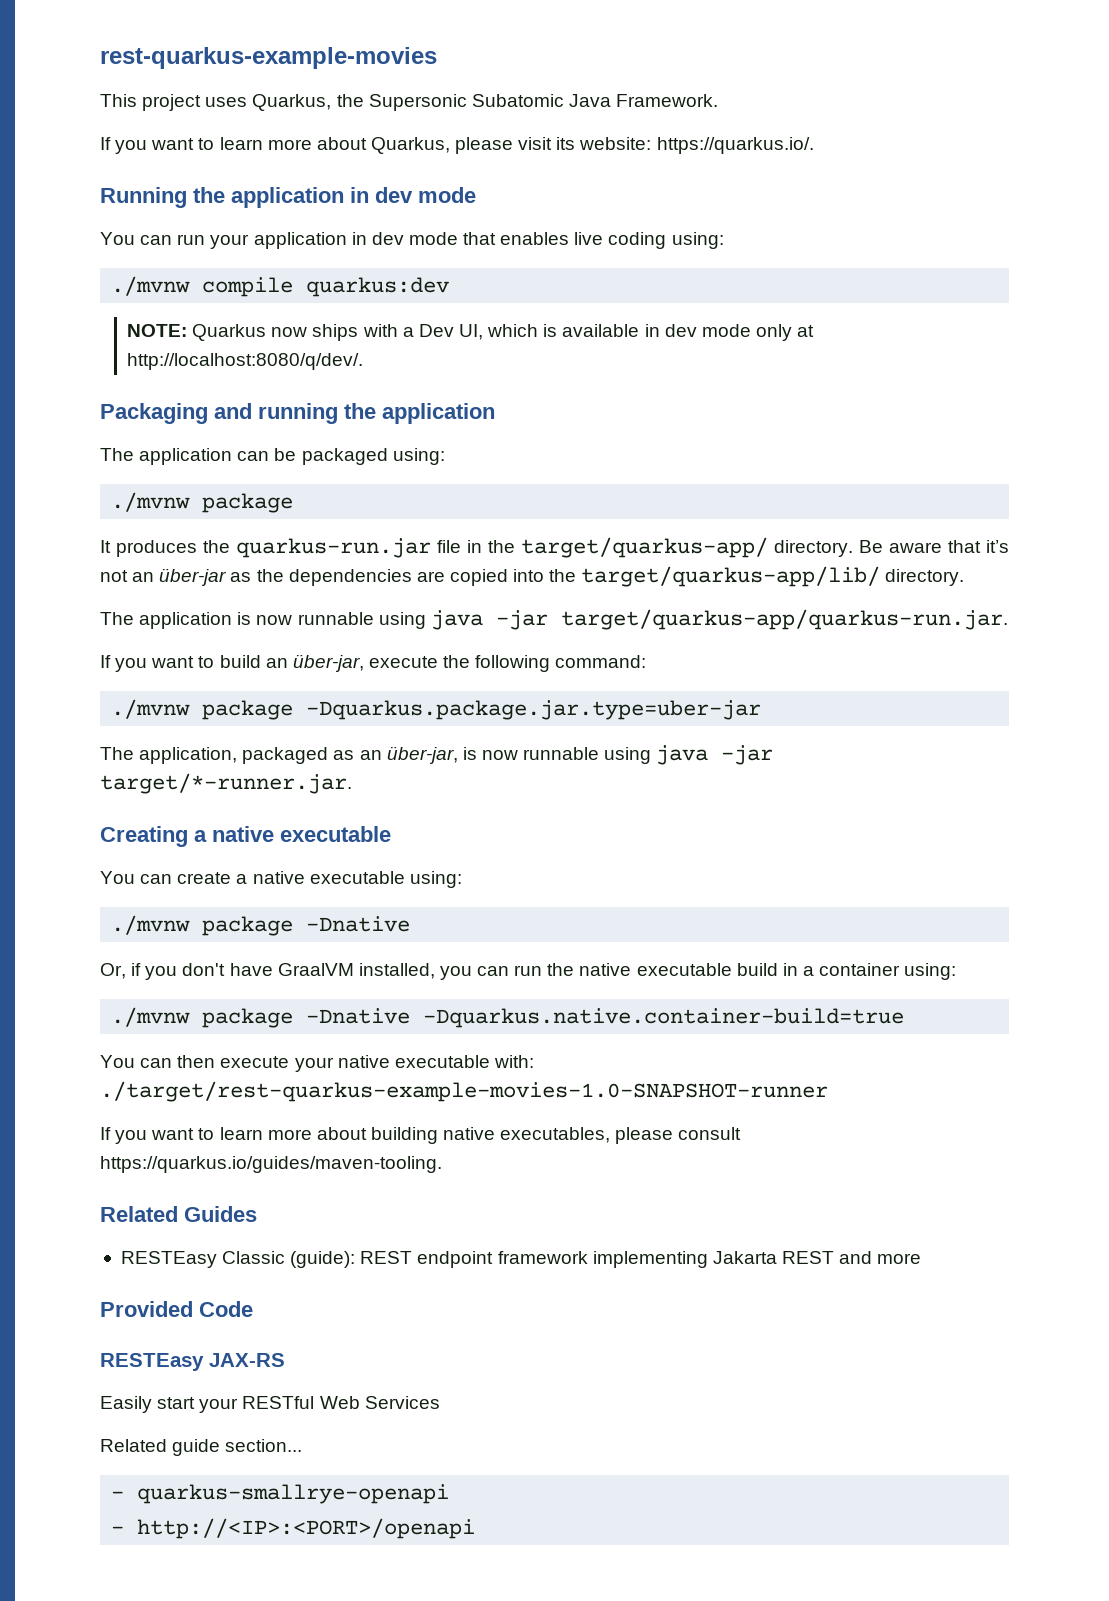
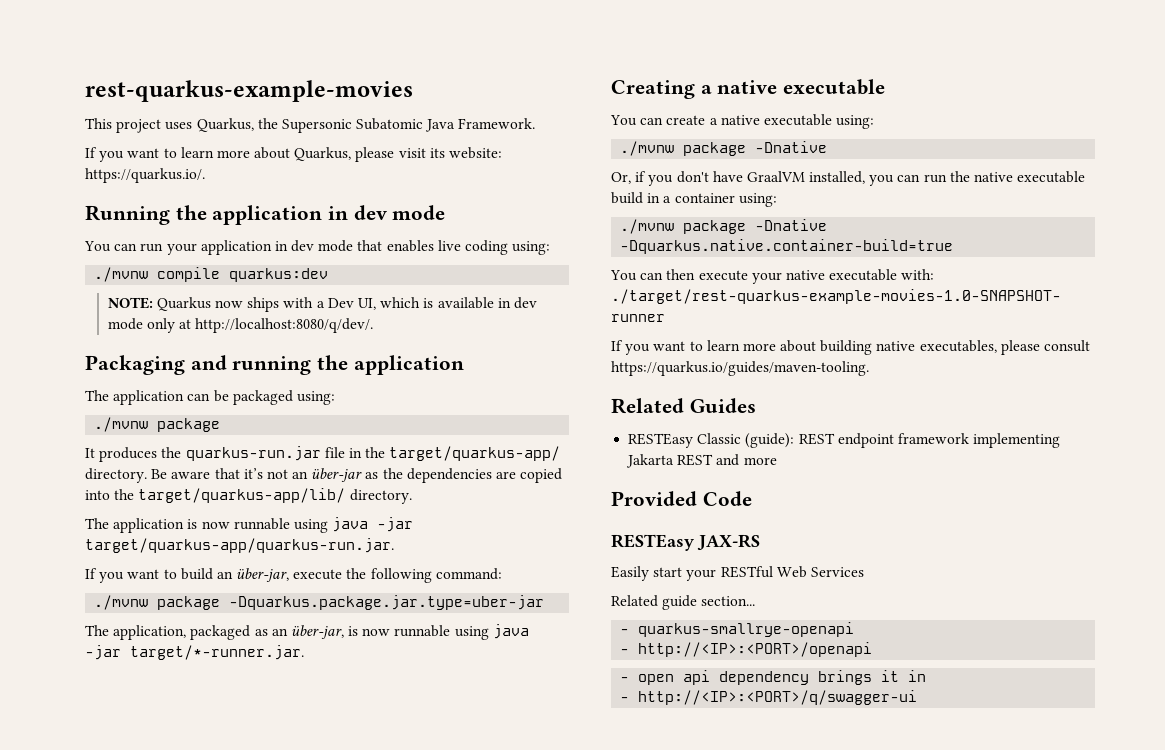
+ - open api dependency brings it in
+ - http://<IP>:<PORT>/q/swagger-ui

